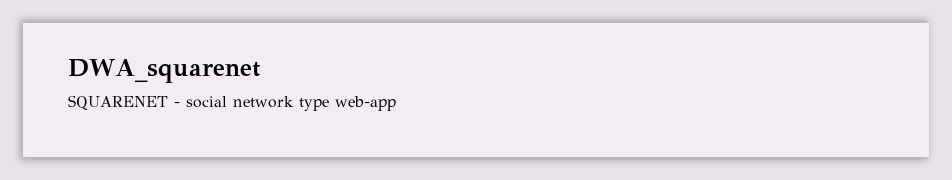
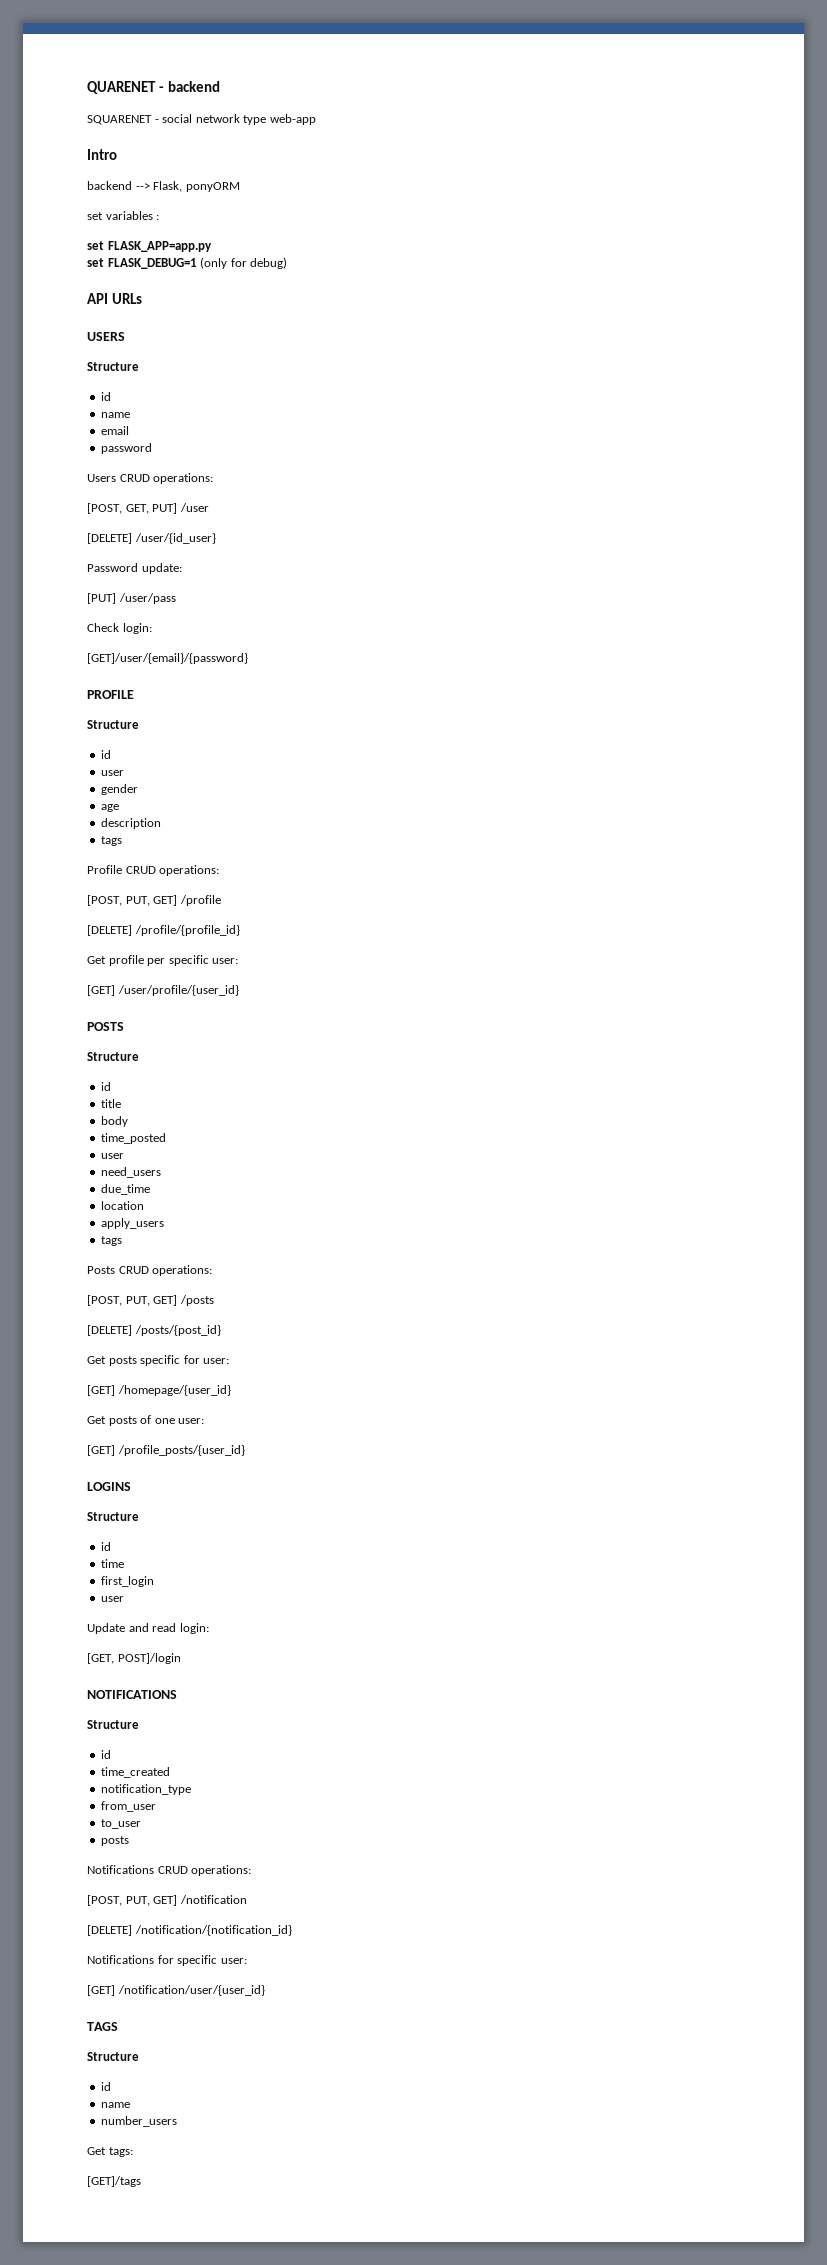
- DWA_squarenet
+ QUARENET - backend
+ Intro
+ backend --> Flask, ponyORM
+ set variables :
+ set FLASK_APP=app.py
+ set FLASK_DEBUG=1 (only for debug)
+ API URLs
+ USERS
+ Structure
+ id
+ name
+ email
+ password
+ Users CRUD operations:
+ [POST, GET, PUT] /user
+ [DELETE] /user/{id_user}
+ Password update:
+ [PUT] /user/pass
+ Check login:
+ [GET]/user/{email}/{password}
+ PROFILE
+ Structure
+ id
+ user
+ gender
+ age
+ description
+ tags
+ Profile CRUD operations:
+ [POST, PUT, GET] /profile
+ [DELETE] /profile/{profile_id}
+ Get profile per specific user:
+ [GET] /user/profile/{user_id}
+ POSTS
+ Structure
+ id
+ title
+ body
+ time_posted
+ user
+ need_users
+ due_time
+ location
+ apply_users
+ tags
+ Posts CRUD operations:
+ [POST, PUT, GET] /posts
+ [DELETE] /posts/{post_id}
+ Get posts specific for user:
+ [GET] /homepage/{user_id}
+ Get posts of one user:
+ [GET] /profile_posts/{user_id}
+ LOGINS
+ Structure
+ id
+ time
+ first_login
+ user
+ Update and read login:
+ [GET, POST]/login
+ NOTIFICATIONS
+ Structure
+ id
+ time_created
+ notification_type
+ from_user
+ to_user
+ posts
+ Notifications CRUD operations:
+ [POST, PUT, GET] /notification
+ [DELETE] /notification/{notification_id}
+ Notifications for specific user:
+ [GET] /notification/user/{user_id}
+ TAGS
+ Structure
+ id
+ name
+ number_users
+ Get tags:
+ [GET]/tags

